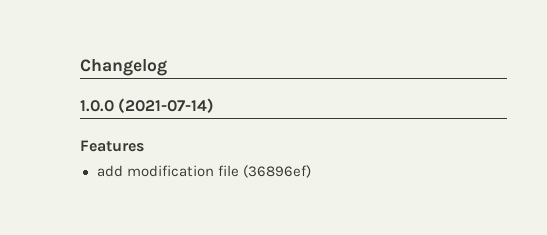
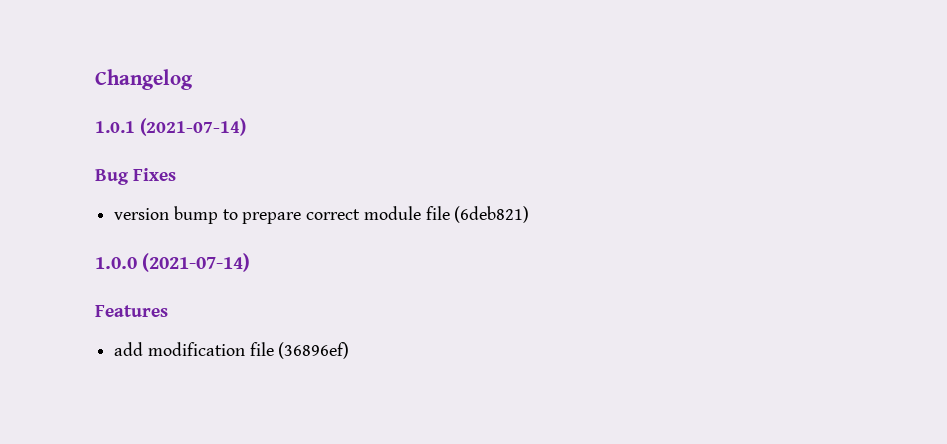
+ 1.0.1 (2021-07-14)
+ Bug Fixes
+ version bump to prepare correct module file (6deb821)

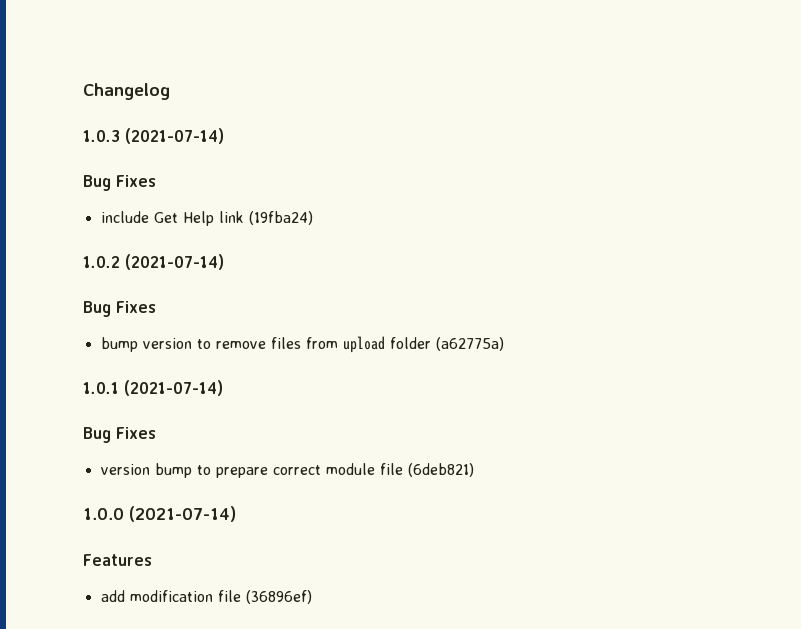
+ 1.0.3 (2021-07-14)
+ Bug Fixes
+ include Get Help link (19fba24)
+ 1.0.2 (2021-07-14)
+ Bug Fixes
+ bump version to remove files from upload folder (a62775a)

